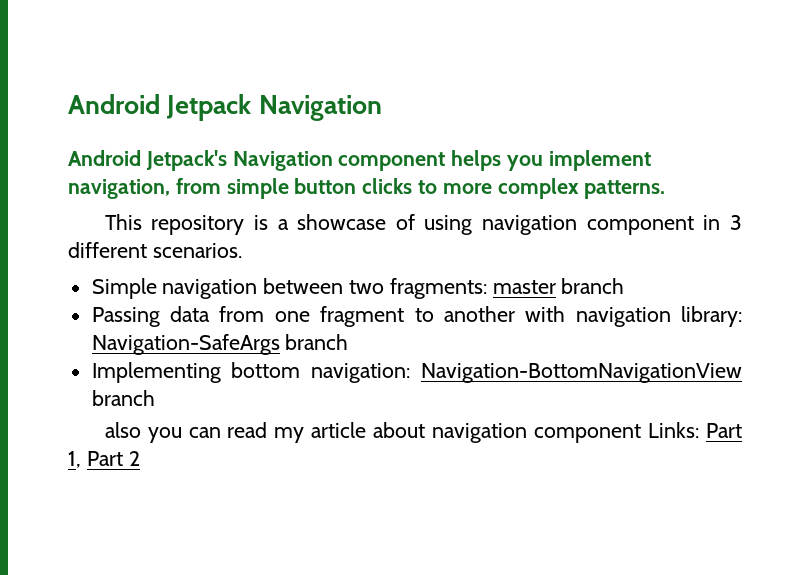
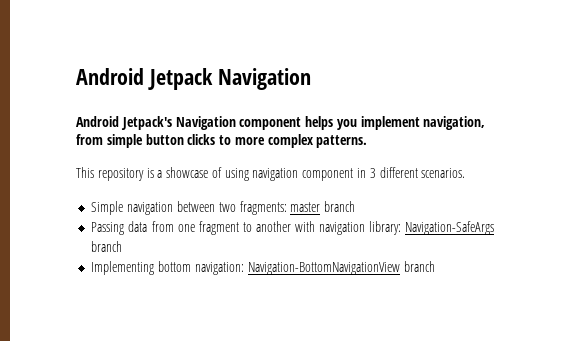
- also you can read my article about navigation component Links: Part 1, Part 2

